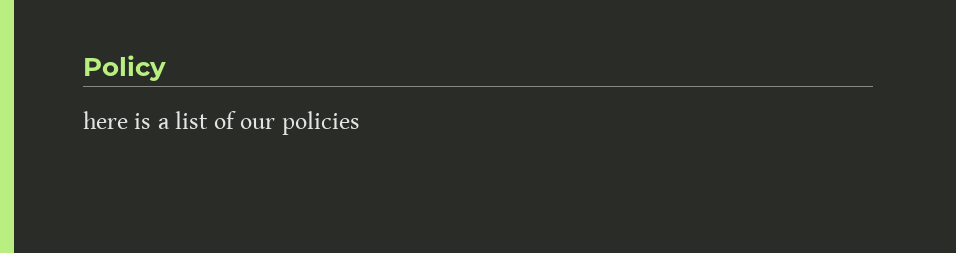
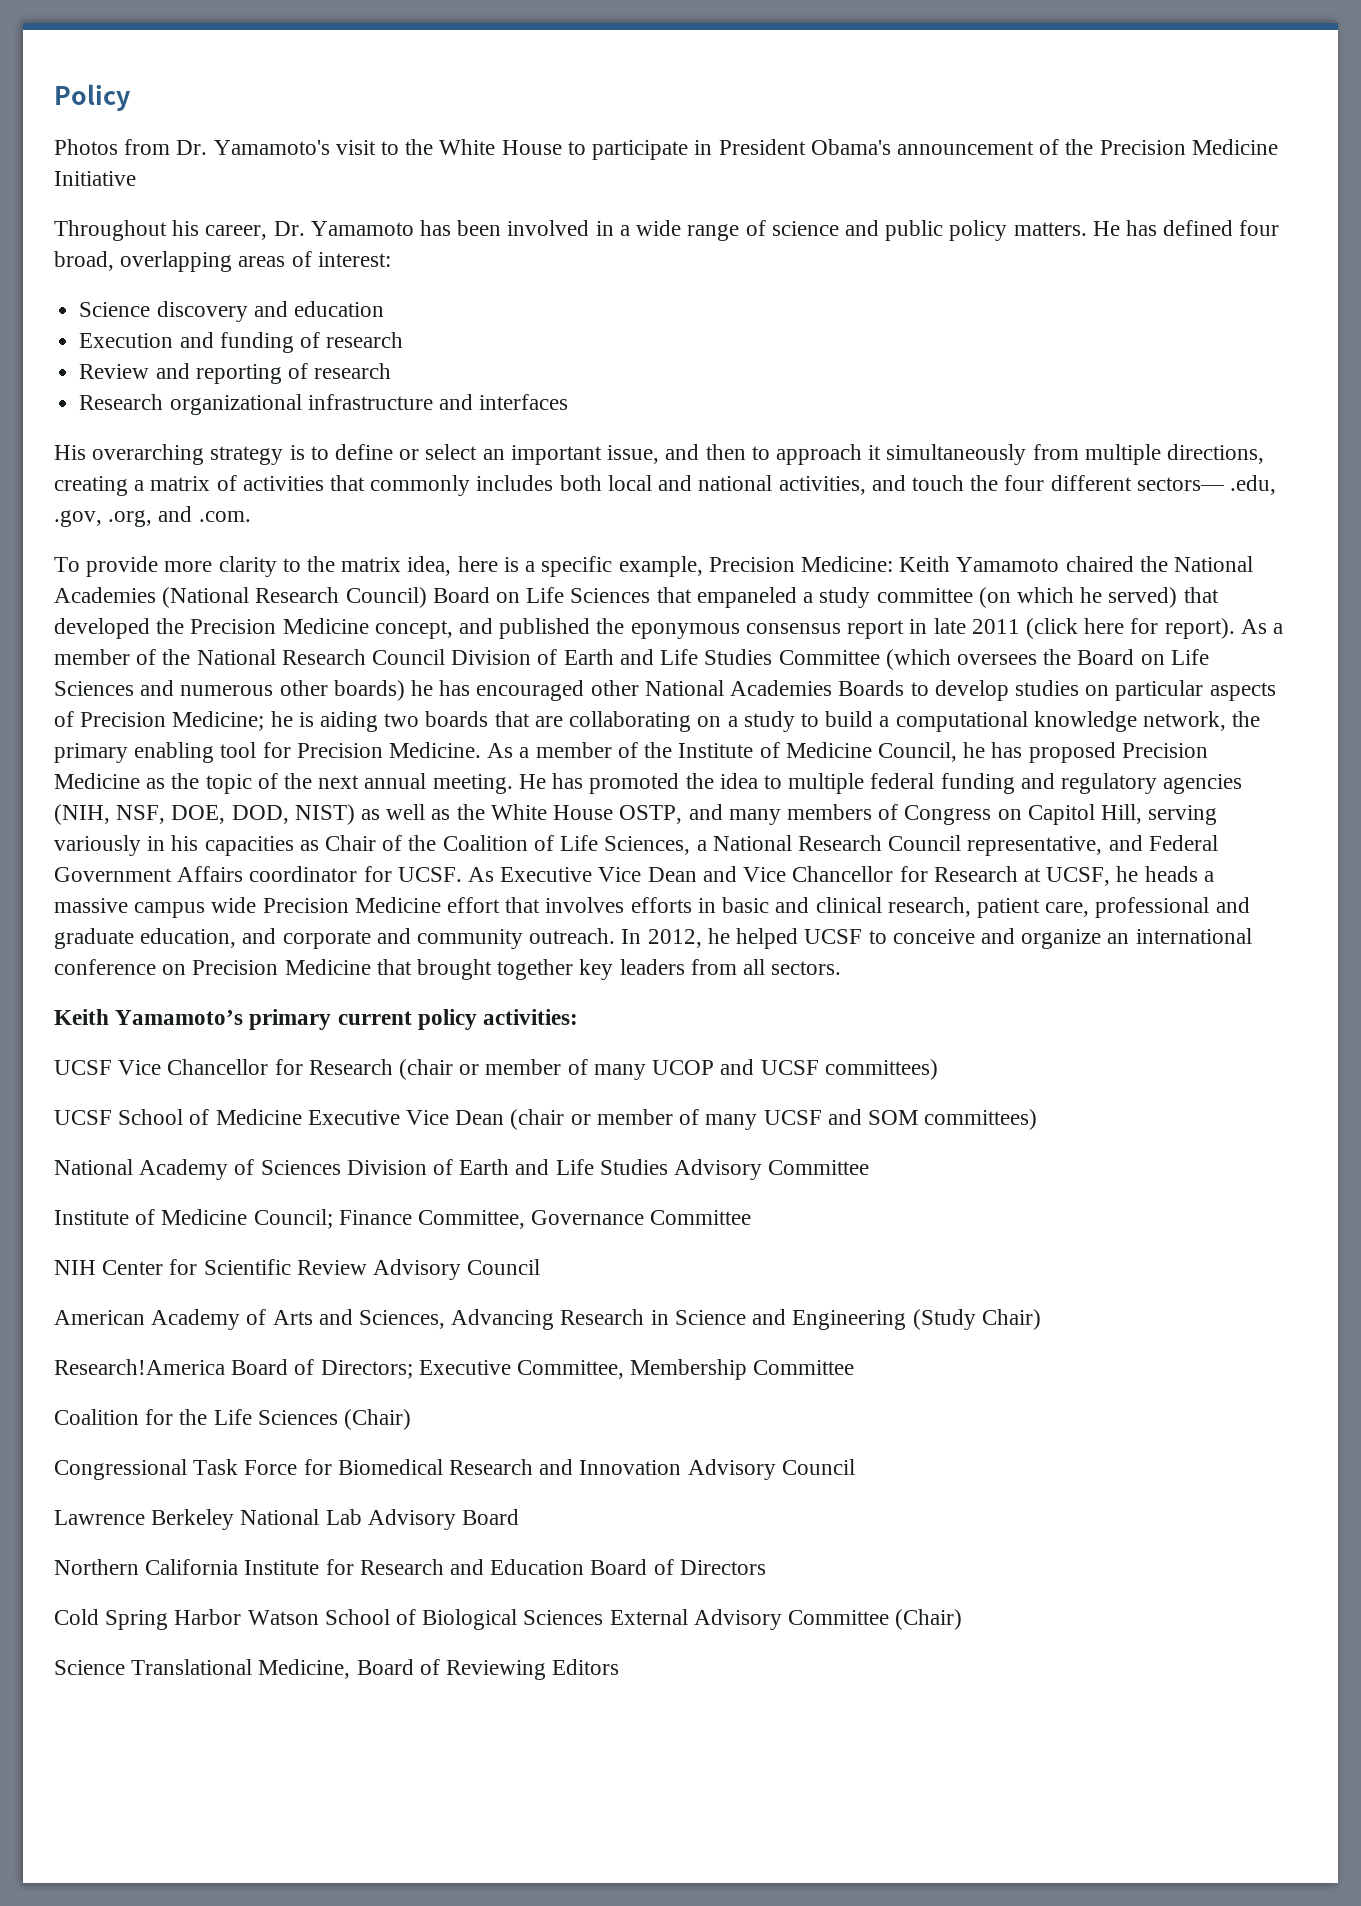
- here is a list of our policies
+ Photos from Dr. Yamamoto's visit to the White House to participate in President Obama's announcement of the Precision Medicine Initiative
+ Throughout his career, Dr. Yamamoto has been involved in a wide range of science and public policy matters. He has defined four broad, overlapping areas of interest:
+ Science discovery and education
+ Execution and funding of research
+ Review and reporting of research
+ Research organizational infrastructure and interfaces
+ His overarching strategy is to define or select an important issue, and then to approach it simultaneously from multiple directions, creating a matrix of activities that commonly includes both local and national activities, and touch the four different sectors— .edu, .gov, .org, and .com.
+ To provide more clarity to the matrix idea, here is a specific example, Precision Medicine: Keith Yamamoto chaired the National Academies (National Research Council) Board on Life Sciences that empaneled a study committee (on which he served) that developed the Precision Medicine concept, and published the eponymous consensus report in late 2011 (click here for report). As a member of the National Research Council Division of Earth and Life Studies Committee (which oversees the Board on Life Sciences and numerous other boards) he has encouraged other National Academies Boards to develop studies on particular aspects of Precision Medicine; he is aiding two boards that are collaborating on a study to build a computational knowledge network, the primary enabling tool for Precision Medicine. As a member of the Institute of Medicine Council, he has proposed Precision Medicine as the topic of the next annual meeting. He has promoted the idea to multiple federal funding and regulatory agencies (NIH, NSF, DOE, DOD, NIST) as well as the White House OSTP, and many members of Congress on Capitol Hill, serving variously in his capacities as Chair of the Coalition of Life Sciences, a National Research Council representative, and Federal Government Affairs coordinator for UCSF. As Executive Vice Dean and Vice Chancellor for Research at UCSF, he heads a massive campus wide Precision Medicine effort that involves efforts in basic and clinical research, patient care, professional and graduate education, and corporate and community outreach. In 2012, he helped UCSF to conceive and organize an international conference on Precision Medicine that brought together key leaders from all sectors.
+ Keith Yamamoto’s primary current policy activities:
+ UCSF Vice Chancellor for Research (chair or member of many UCOP and UCSF committees)
+ UCSF School of Medicine Executive Vice Dean (chair or member of many UCSF and SOM committees)
+ National Academy of Sciences Division of Earth and Life Studies Advisory Committee
+ Institute of Medicine Council; Finance Committee, Governance Committee
+ NIH Center for Scientific Review Advisory Council
+ American Academy of Arts and Sciences, Advancing Research in Science and Engineering (Study Chair)
+ Research!America Board of Directors; Executive Committee, Membership Committee
+ Coalition for the Life Sciences (Chair)
+ Congressional Task Force for Biomedical Research and Innovation Advisory Council
+ Lawrence Berkeley National Lab Advisory Board
+ Northern California Institute for Research and Education Board of Directors
+ Cold Spring Harbor Watson School of Biological Sciences External Advisory Committee (Chair)
+ Science Translational Medicine, Board of Reviewing Editors

